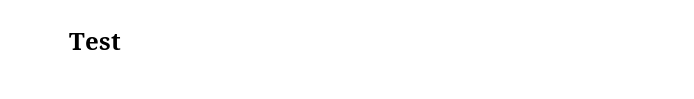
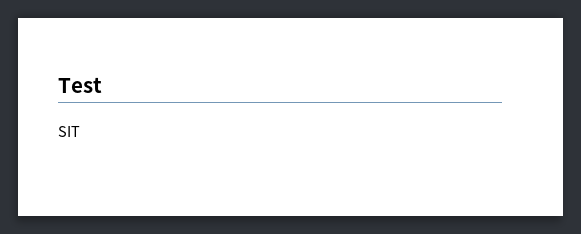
+ SIT

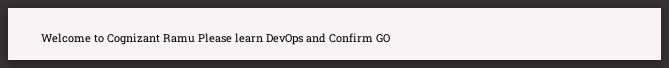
- Test
- SIT
+ Welcome to Cognizant Ramu Please learn DevOps and Confirm GO

